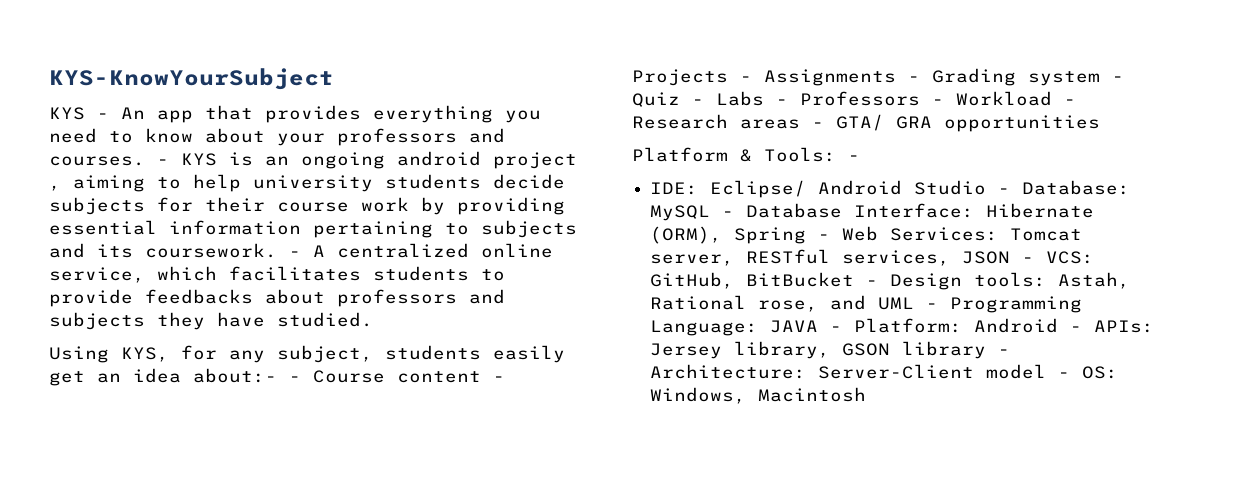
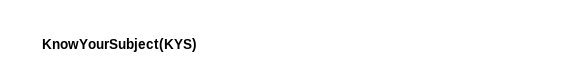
- KYS-KnowYourSubject
- KYS - An app that provides everything you need to know about your professors and courses. - KYS is an ongoing android project , aiming to help university students decide subjects for their course work by providing essential information pertaining to subjects and its coursework. - A centralized online service, which facilitates students to provide feedbacks about professors and subjects they have studied.
- Using KYS, for any subject, students easily get an idea about:- - Course content - Projects - Assignments - Grading system - Quiz - Labs - Professors - Workload - Research areas - GTA/ GRA opportunities
- Platform & Tools: -
- IDE: Eclipse/ Android Studio - Database: MySQL - Database Interface: Hibernate (ORM), Spring - Web Services: Tomcat server, RESTful services, JSON - VCS: GitHub, BitBucket - Design tools: Astah, Rational rose, and UML - Programming Language: JAVA - Platform: Android - APIs: Jersey library, GSON library - Architecture: Server-Client model - OS: Windows, Macintosh
+ KnowYourSubject(KYS)

